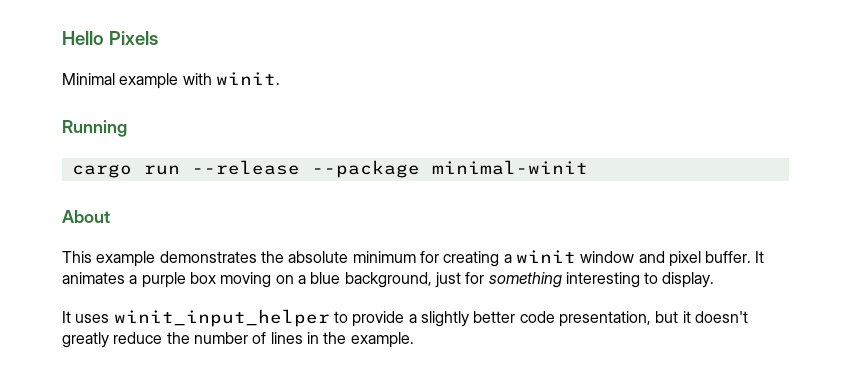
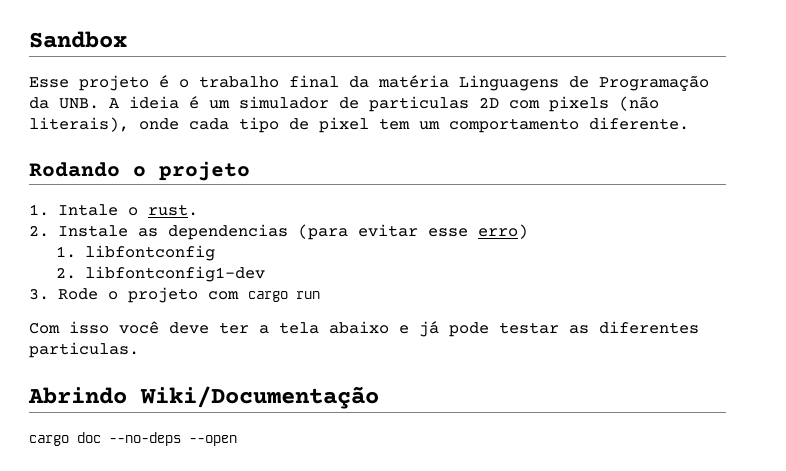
- Hello Pixels
- Minimal example with winit.
- Running
- cargo run --release --package minimal-winit
- About
- This example demonstrates the absolute minimum for creating a winit window and pixel buffer. It animates a purple box moving on a blue background, just for something interesting to display.
- It uses winit_input_helper to provide a slightly better code presentation, but it doesn't greatly reduce the number of lines in the example.
+ Sandbox
+ Esse projeto é o trabalho final da matéria Linguagens de Programação da UNB. A ideia é um simulador de particulas 2D com pixels (não literais), onde cada tipo de pixel tem um comportamento diferente.
+ Rodando o projeto
+ 1. Intale o rust.
+ 2. Instale as dependencias (para evitar esse erro)
+ 1. libfontconfig
+ 2. libfontconfig1-dev
+ 3. Rode o projeto com cargo run
+ Com isso você deve ter a tela abaixo e já pode testar as diferentes particulas.
+ Abrindo Wiki/Documentação
+ cargo doc --no-deps --open

